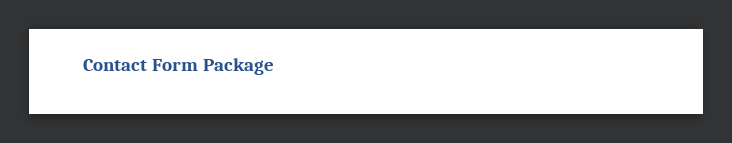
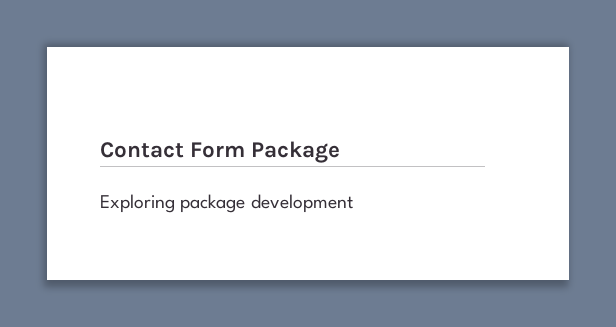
+ Exploring package development

